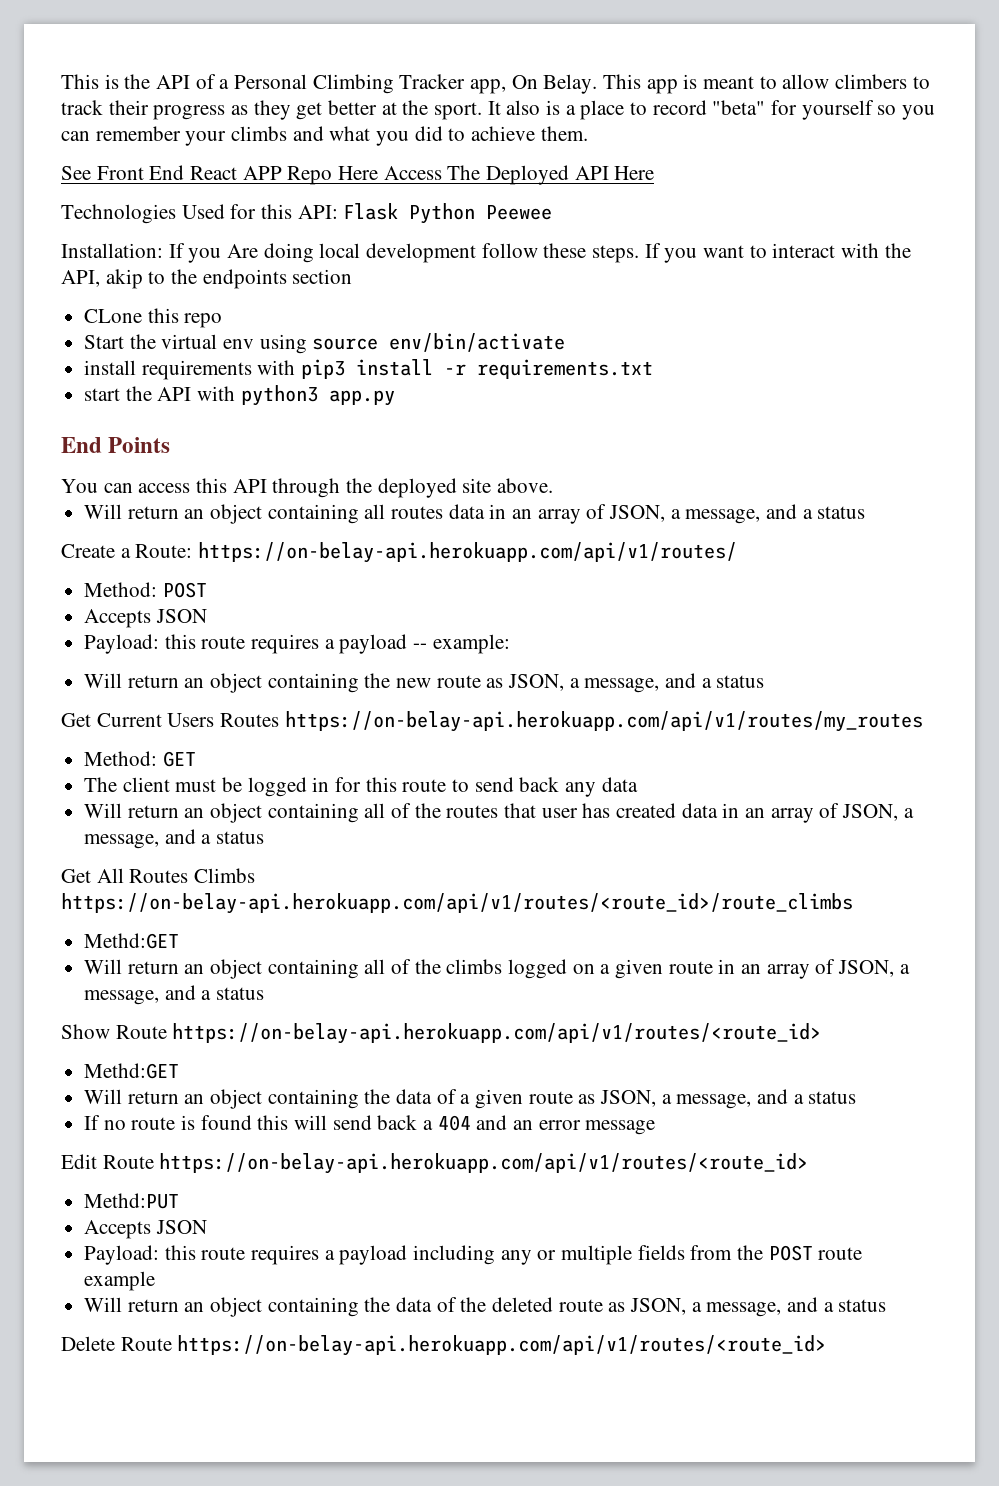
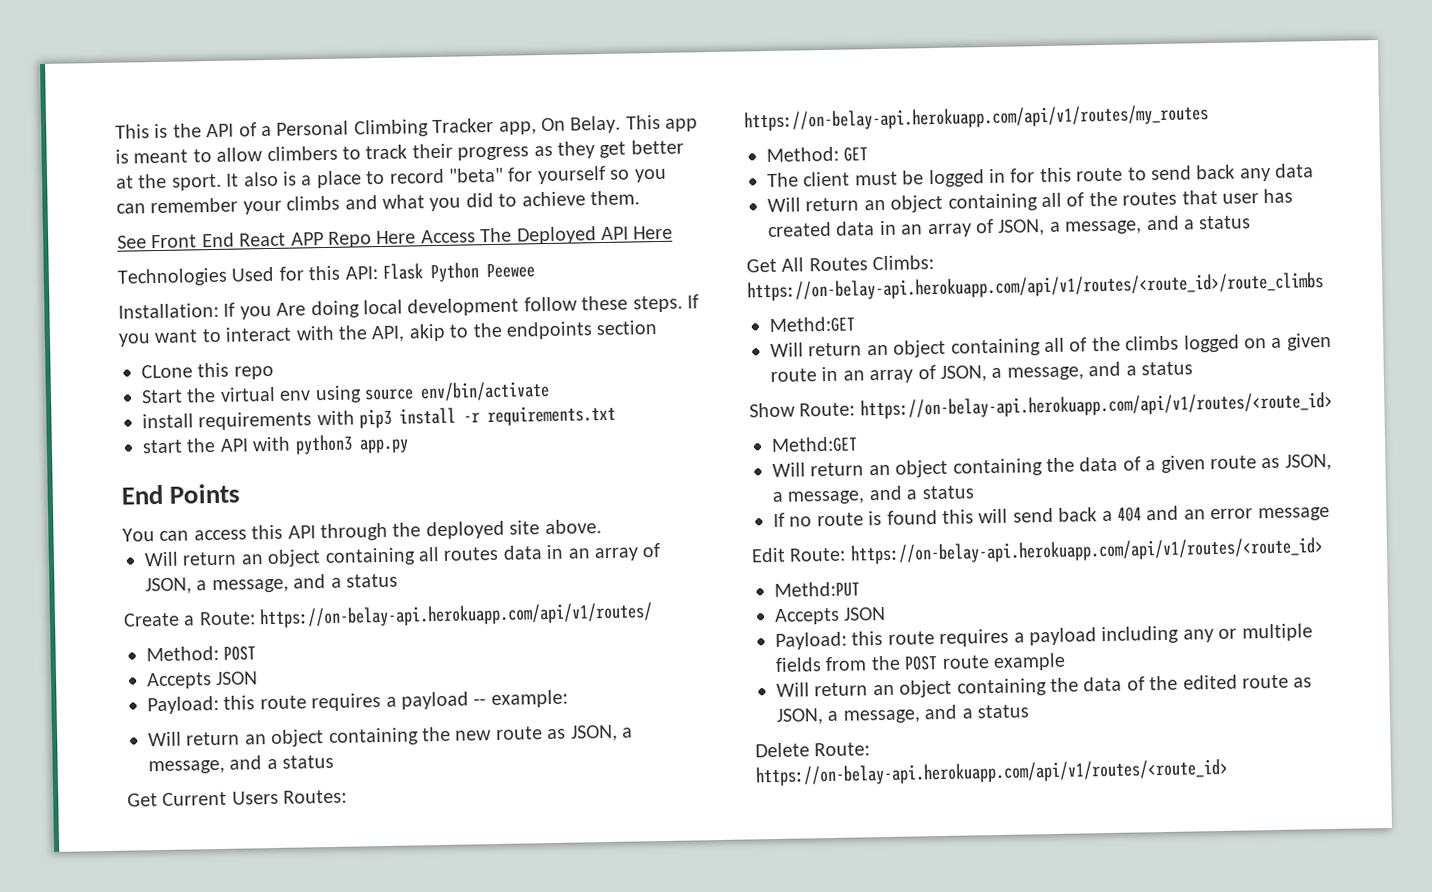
- Get Current Users Routes https://on-belay-api.herokuapp.com/api/v1/routes/my_routes
+ Get Current Users Routes: https://on-belay-api.herokuapp.com/api/v1/routes/my_routes
- Get All Routes Climbs https://on-belay-api.herokuapp.com/api/v1/routes/<route_id>/route_climbs
+ Get All Routes Climbs: https://on-belay-api.herokuapp.com/api/v1/routes/<route_id>/route_climbs
- Show Route https://on-belay-api.herokuapp.com/api/v1/routes/<route_id>
+ Show Route: https://on-belay-api.herokuapp.com/api/v1/routes/<route_id>
- Edit Route https://on-belay-api.herokuapp.com/api/v1/routes/<route_id>
+ Edit Route: https://on-belay-api.herokuapp.com/api/v1/routes/<route_id>
- Will return an object containing the data of the deleted route as JSON, a message, and a status
+ Will return an object containing the data of the edited route as JSON, a message, and a status
- Delete Route https://on-belay-api.herokuapp.com/api/v1/routes/<route_id>
+ Delete Route: https://on-belay-api.herokuapp.com/api/v1/routes/<route_id>

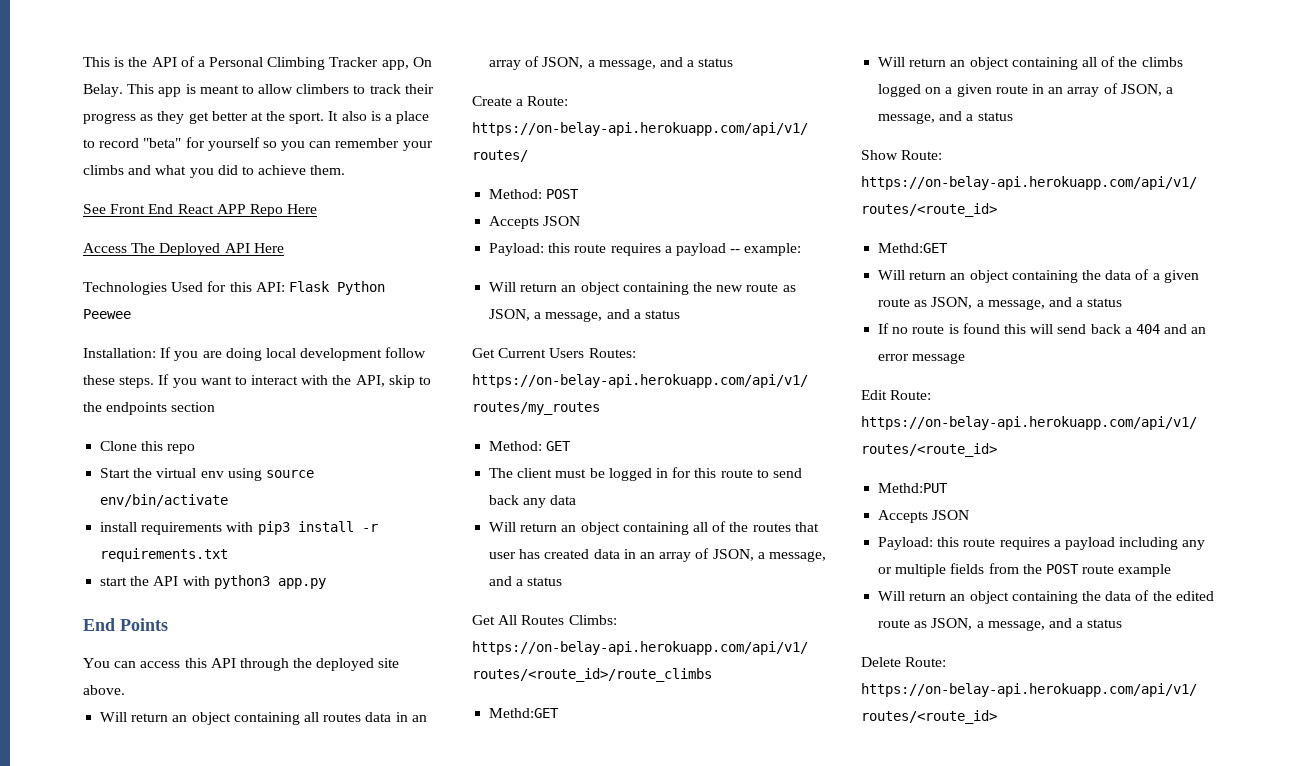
- See Front End React APP Repo Here Access The Deployed API Here
+ See Front End React APP Repo Here
+ Access The Deployed API Here
- Installation: If you Are doing local development follow these steps.
+ Installation: If you are doing local development follow these steps.
- If you want to interact with the API, akip to the endpoints section
+ If you want to interact with the API, skip to the endpoints section
- CLone this repo
+ Clone this repo

